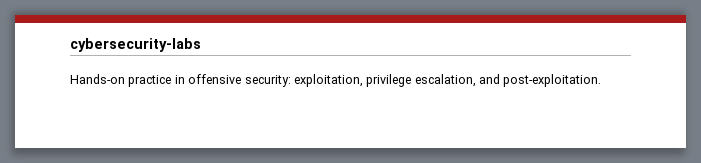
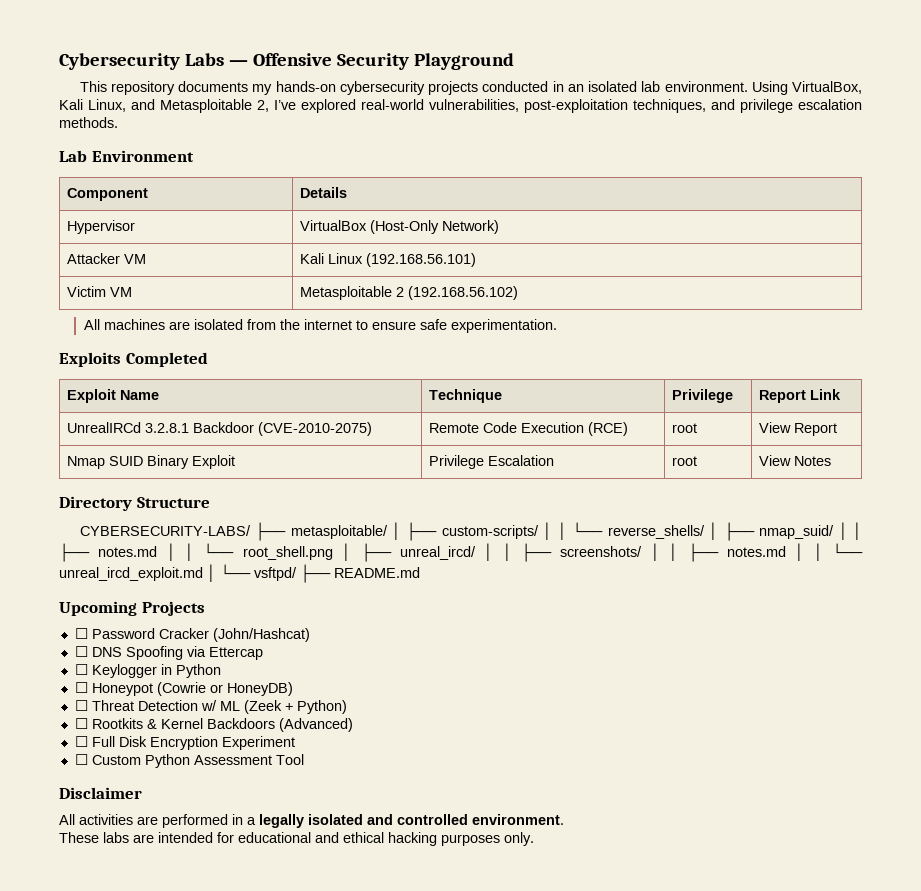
- cybersecurity-labs
- Hands-on practice in offensive security: exploitation, privilege escalation, and post-exploitation.
+ Cybersecurity Labs — Offensive Security Playground
+ This repository documents my hands-on cybersecurity projects conducted in an isolated lab environment. Using VirtualBox, Kali Linux, and Metasploitable 2, I’ve explored real-world vulnerabilities, post-exploitation techniques, and privilege escalation methods.
+ Lab Environment
+ Component | Details
+ Hypervisor | VirtualBox (Host-Only Network)
+ Attacker VM | Kali Linux (192.168.56.101)
+ Victim VM | Metasploitable 2 (192.168.56.102)
+ All machines are isolated from the internet to ensure safe experimentation.
+ Exploits Completed
+ Exploit Name | Technique | Privilege | Report Link
+ UnrealIRCd 3.2.8.1 Backdoor (CVE-2010-2075) | Remote Code Execution (RCE) | root | View Report
+ Nmap SUID Binary Exploit | Privilege Escalation | root | View Notes
+ Directory Structure
+ CYBERSECURITY-LABS/ ├── metasploitable/ │ ├── custom-scripts/ │ │ └── reverse_shells/ │ ├── nmap_suid/ │ │ ├── notes.md │ │ └── root_shell.png │ ├── unreal_ircd/ │ │ ├── screenshots/ │ │ ├── notes.md │ │ └── unreal_ircd_exploit.md │ └── vsftpd/ ├── README.md
+ Upcoming Projects
+ ☐ Password Cracker (John/Hashcat)
+ ☐ DNS Spoofing via Ettercap
+ ☐ Keylogger in Python
+ ☐ Honeypot (Cowrie or HoneyDB)
+ ☐ Threat Detection w/ ML (Zeek + Python)
+ ☐ Rootkits & Kernel Backdoors (Advanced)
+ ☐ Full Disk Encryption Experiment
+ ☐ Custom Python Assessment Tool
+ Disclaimer
+ All activities are performed in a legally isolated and controlled environment.
+ These labs are intended for educational and ethical hacking purposes only.

